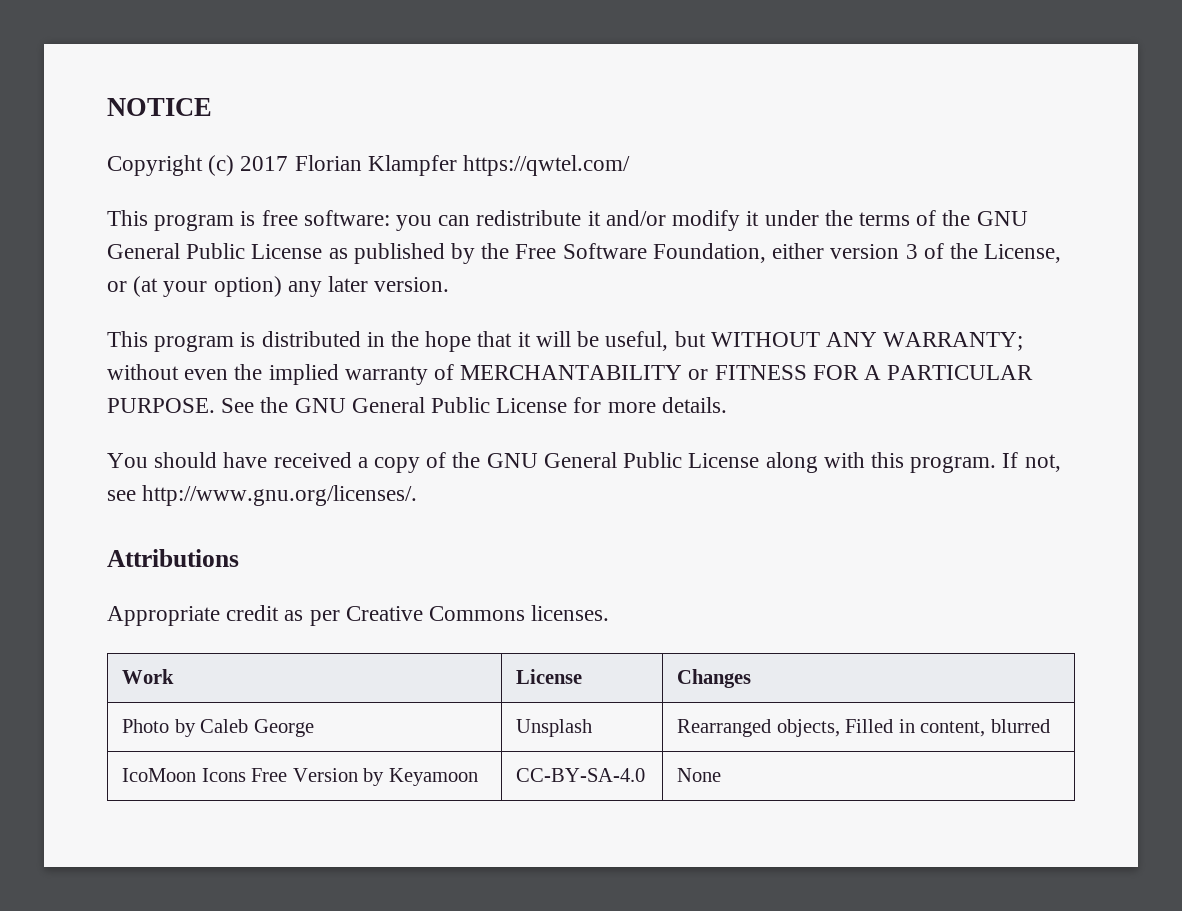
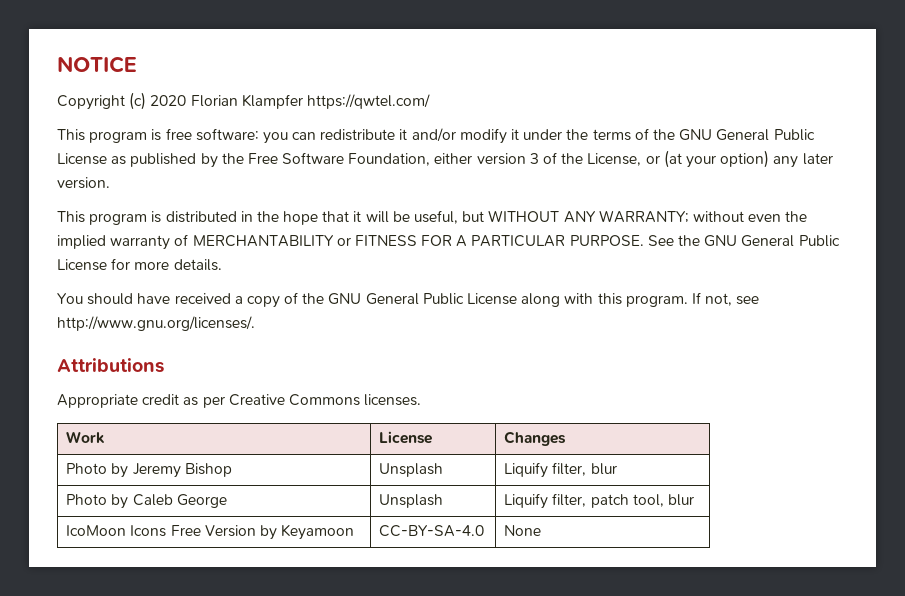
- Copyright (c) 2017 Florian Klampfer https://qwtel.com/
+ Copyright (c) 2020 Florian Klampfer https://qwtel.com/
+ Photo by Jeremy Bishop | Unsplash | Liquify filter, blur
- Photo by Caleb George | Unsplash | Rearranged objects, Filled in content, blurred
+ Photo by Caleb George | Unsplash | Liquify filter, patch tool, blur

